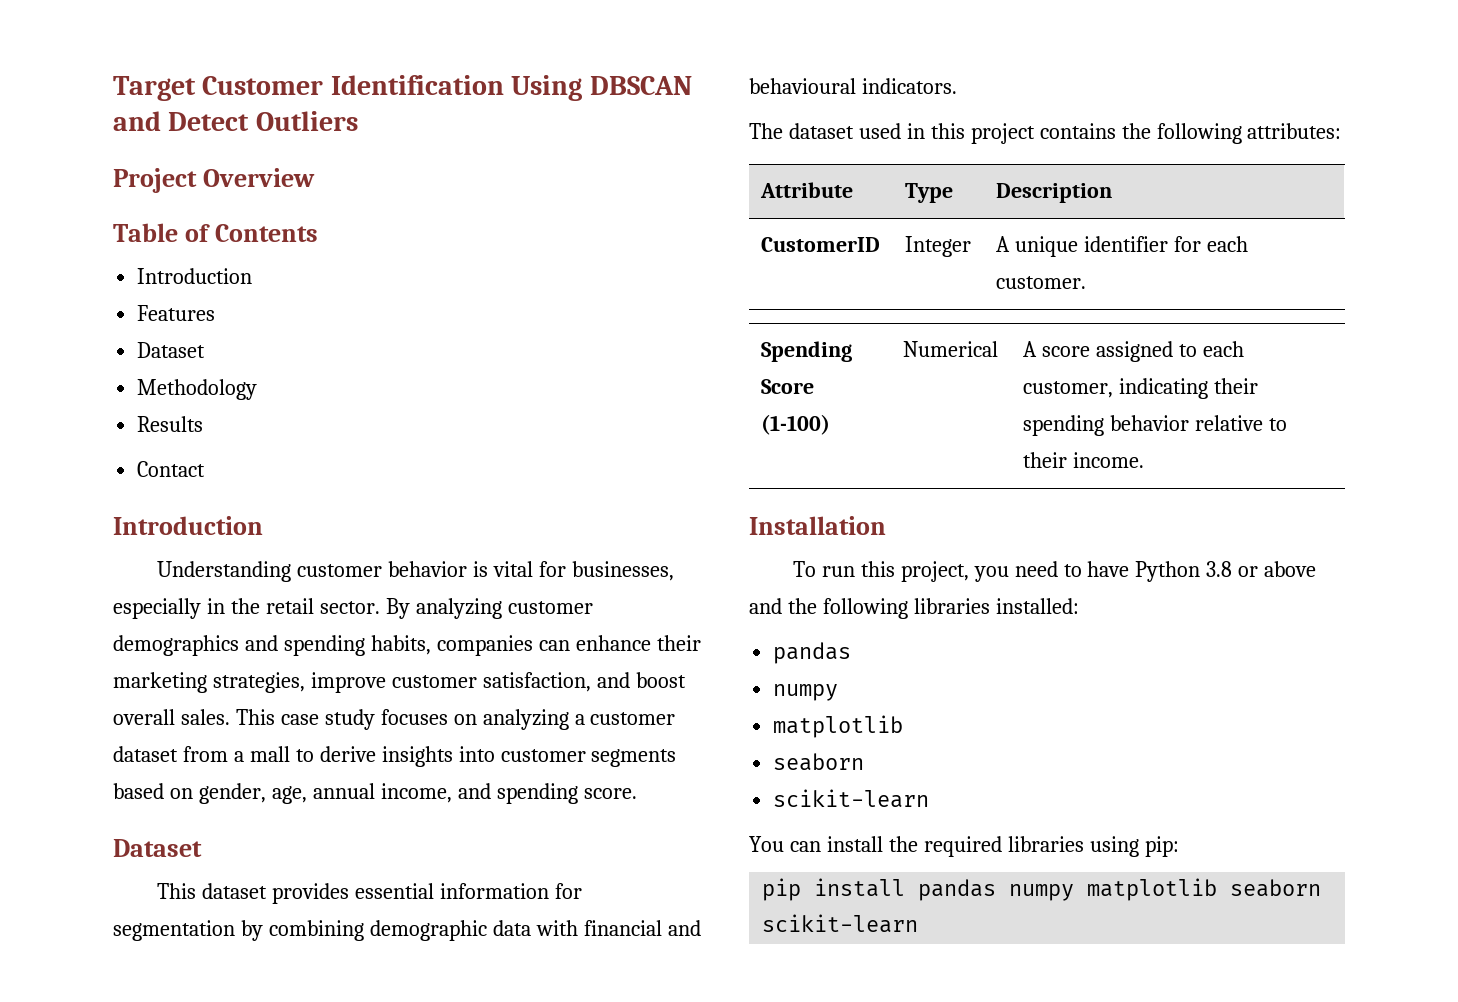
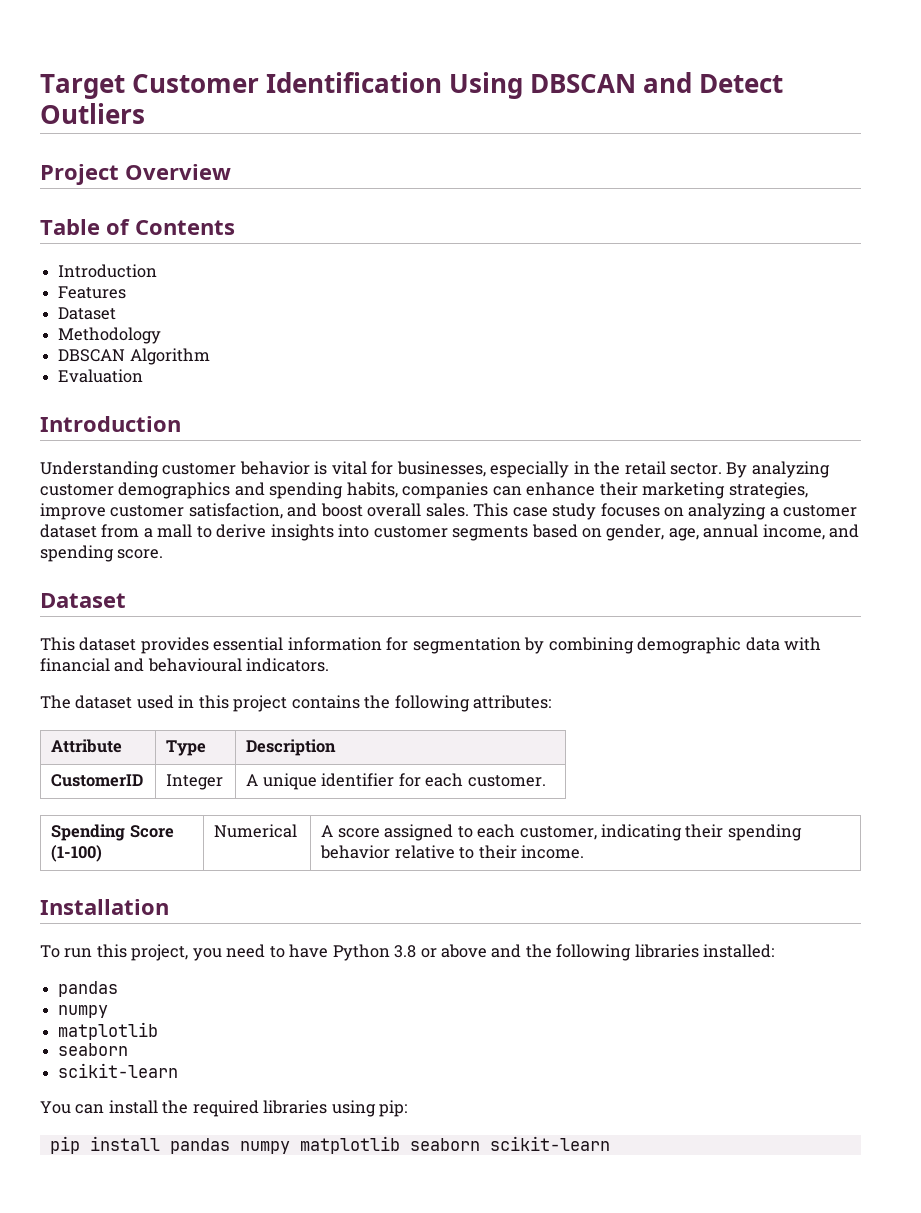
- Results
- Contact
+ DBSCAN Algorithm
+ Evaluation

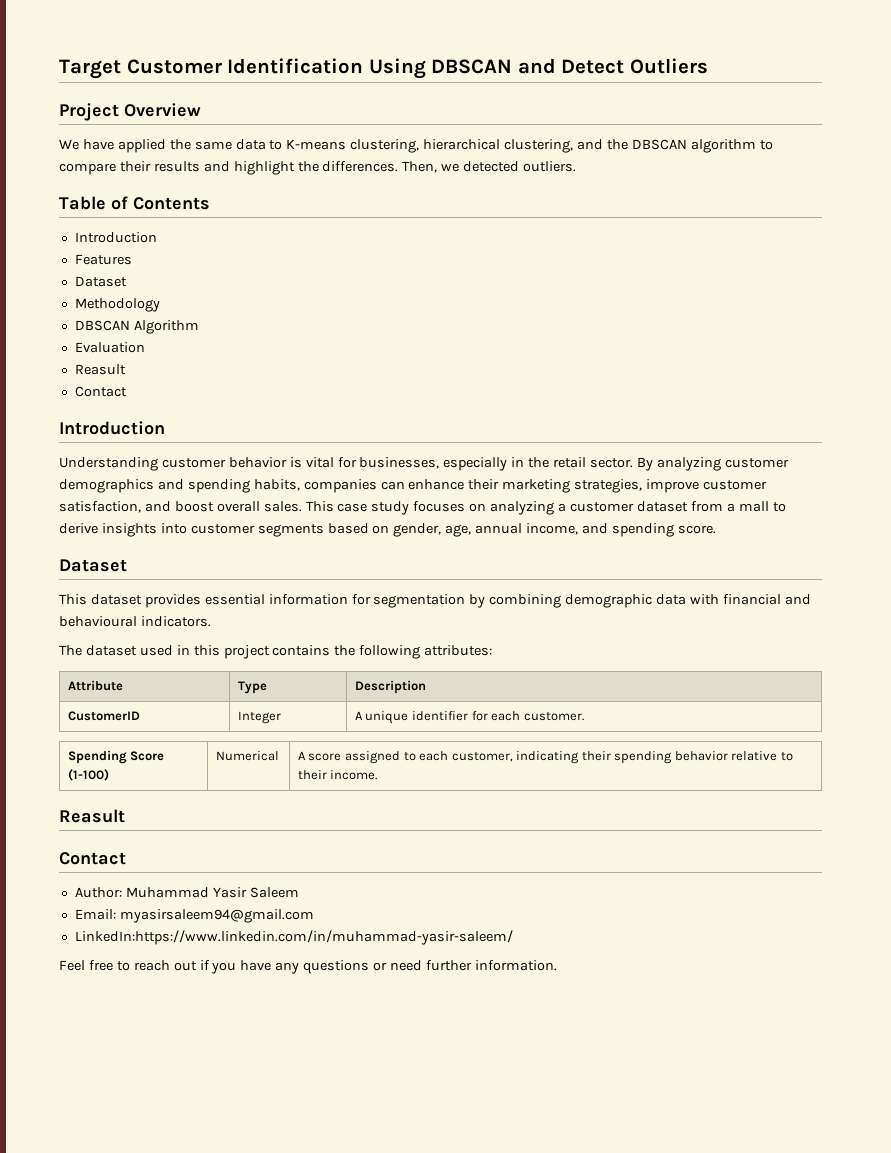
+ We have applied the same data to K-means clustering, hierarchical clustering, and the DBSCAN algorithm to compare their results and highlight the differences. Then, we detected outliers.
  Evaluation
+ Reasult
+ Contact
  Spending Score (1-100) | Numerical | A score assigned to each customer, indicating their spending behavior relative to their income.
- Installation
- To run this project, you need to have Python 3.8 or above and the following libraries installed:
- pandas
- numpy
- matplotlib
- seaborn
- scikit-learn
- You can install the required libraries using pip:
- pip install pandas numpy matplotlib seaborn scikit-learn
+ Reasult
+ Contact
+ Author: Muhammad Yasir Saleem
+ Email: myasirsaleem94@gmail.com
+ LinkedIn:https://www.linkedin.com/in/muhammad-yasir-saleem/
+ Feel free to reach out if you have any questions or need further information.

